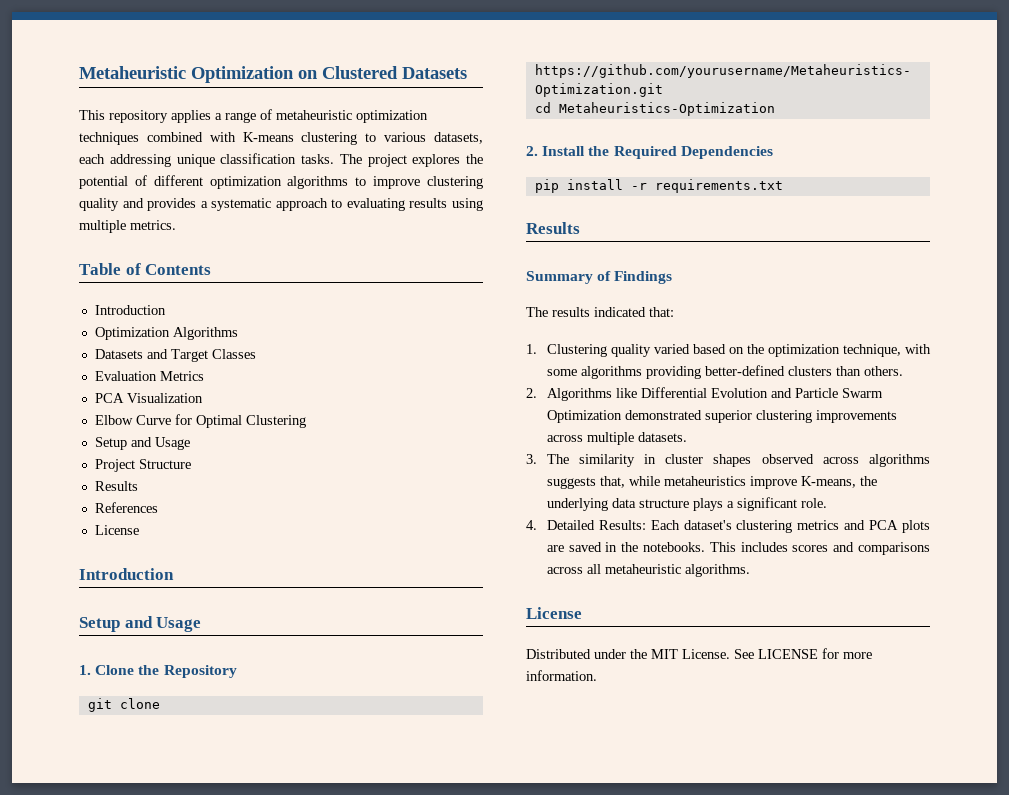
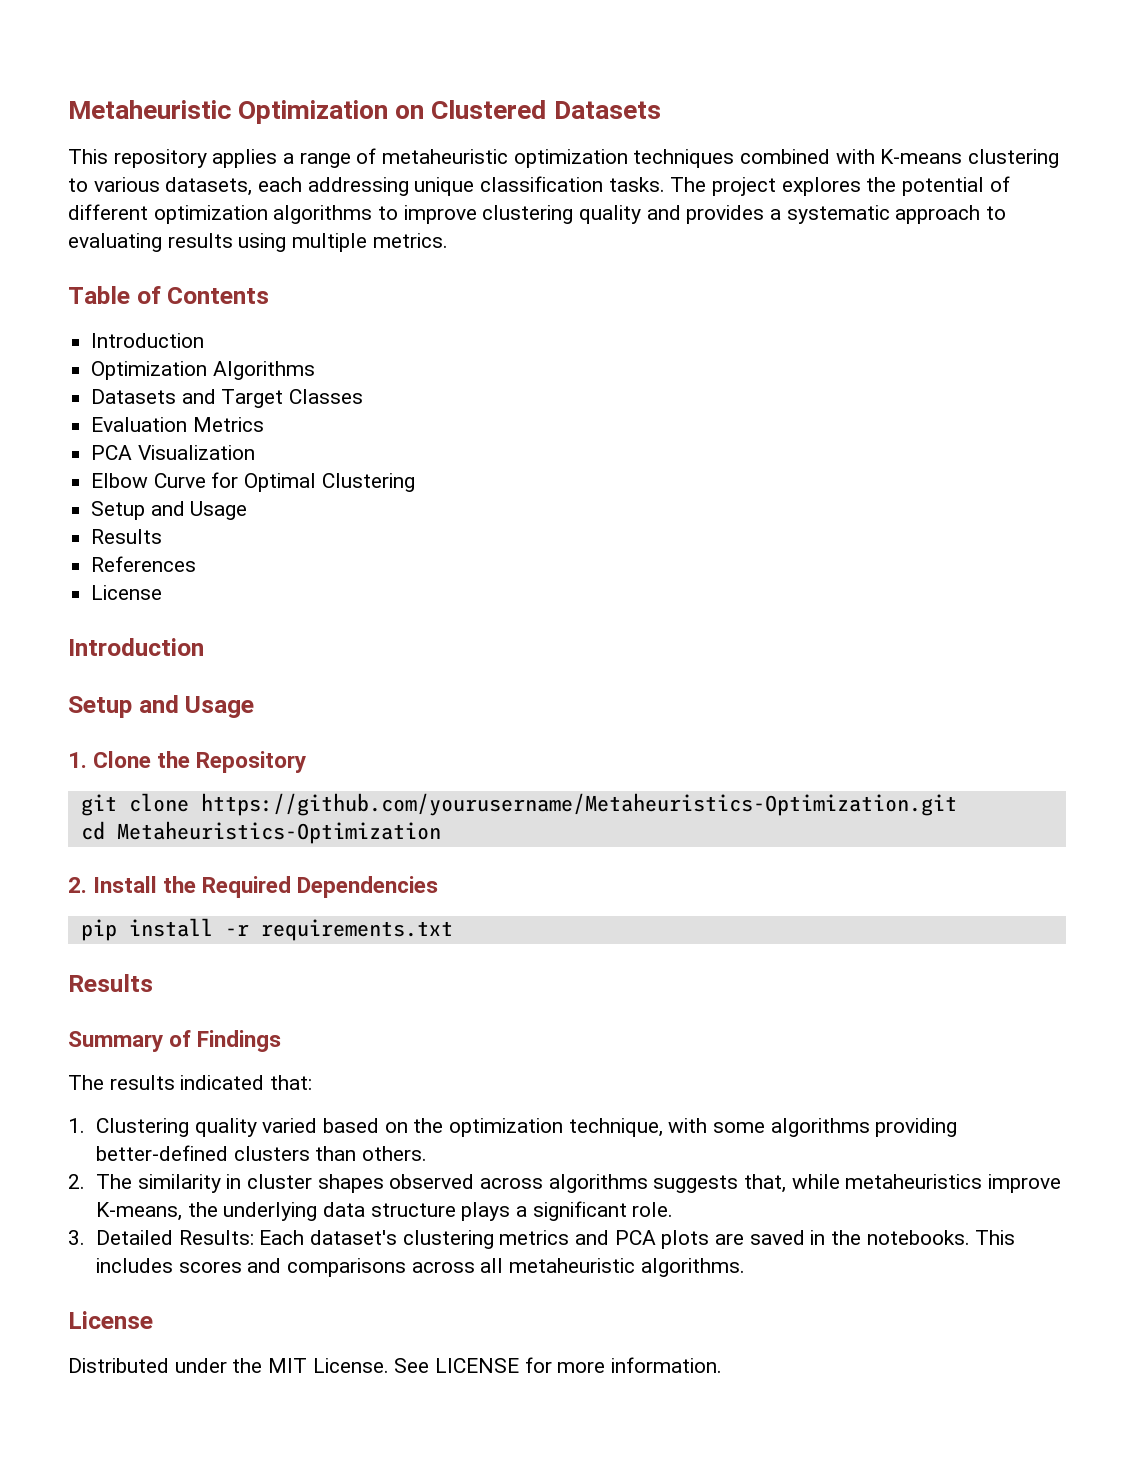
- Project Structure
- 2. Algorithms like Differential Evolution and Particle Swarm Optimization demonstrated superior clustering improvements across multiple datasets.
- 3. The similarity in cluster shapes observed across algorithms suggests that, while metaheuristics improve K-means, the underlying data structure plays a significant role.
+ 2. The similarity in cluster shapes observed across algorithms suggests that, while metaheuristics improve K-means, the underlying data structure plays a significant role.
- 4. Detailed Results: Each dataset's clustering metrics and PCA plots are saved in the notebooks.
+ 3. Detailed Results: Each dataset's clustering metrics and PCA plots are saved in the notebooks.

